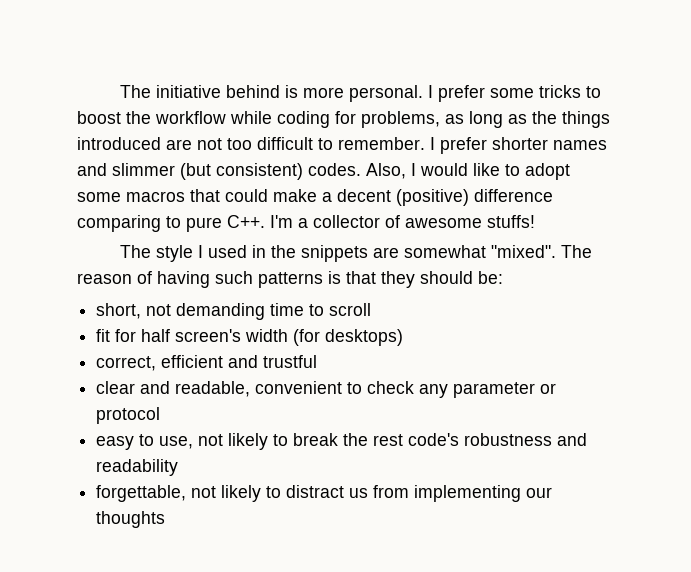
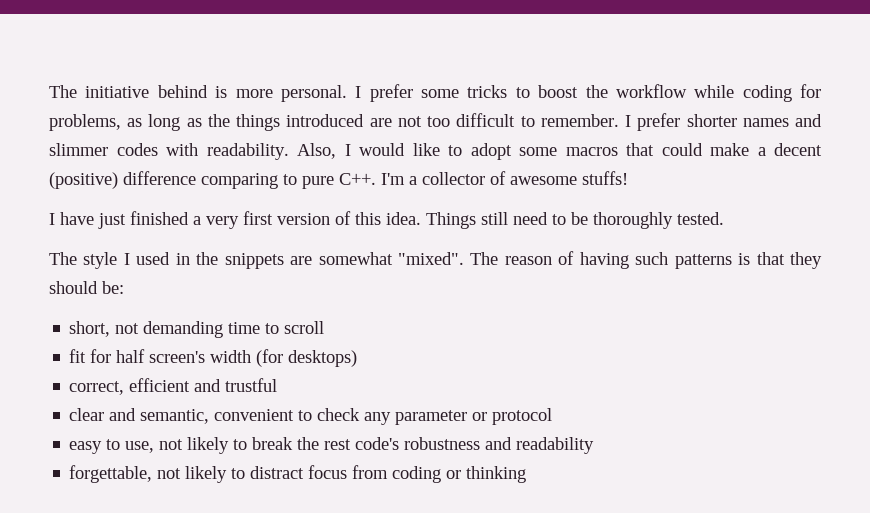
- I prefer shorter names and slimmer (but consistent) codes.
+ I prefer shorter names and slimmer codes with readability.
+ I have just finished a very first version of this idea. Things still need to be thoroughly tested.
- clear and readable, convenient to check any parameter or protocol
+ clear and semantic, convenient to check any parameter or protocol
- forgettable, not likely to distract us from implementing our thoughts
+ forgettable, not likely to distract focus from coding or thinking

